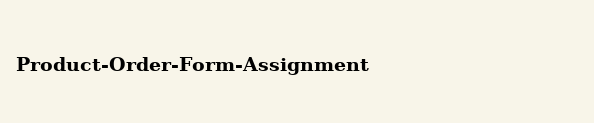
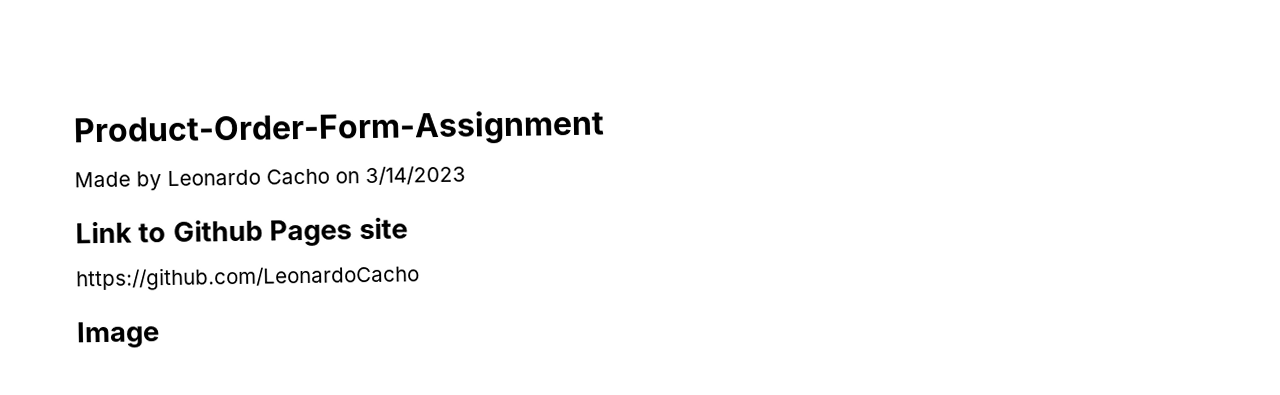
+ Made by Leonardo Cacho on 3/14/2023
+ Link to Github Pages site
+ https://github.com/LeonardoCacho
+ Image

